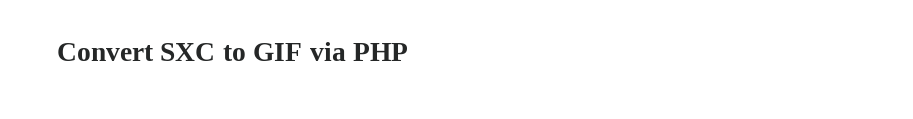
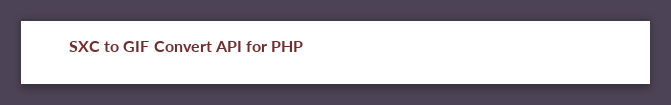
- Convert SXC to GIF via PHP
+ SXC to GIF Convert API for PHP

